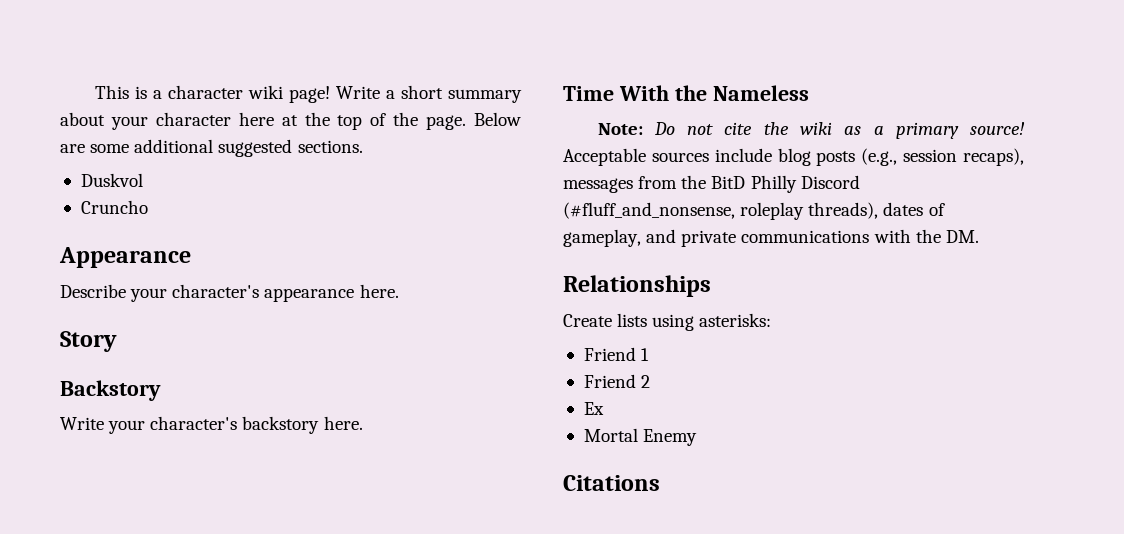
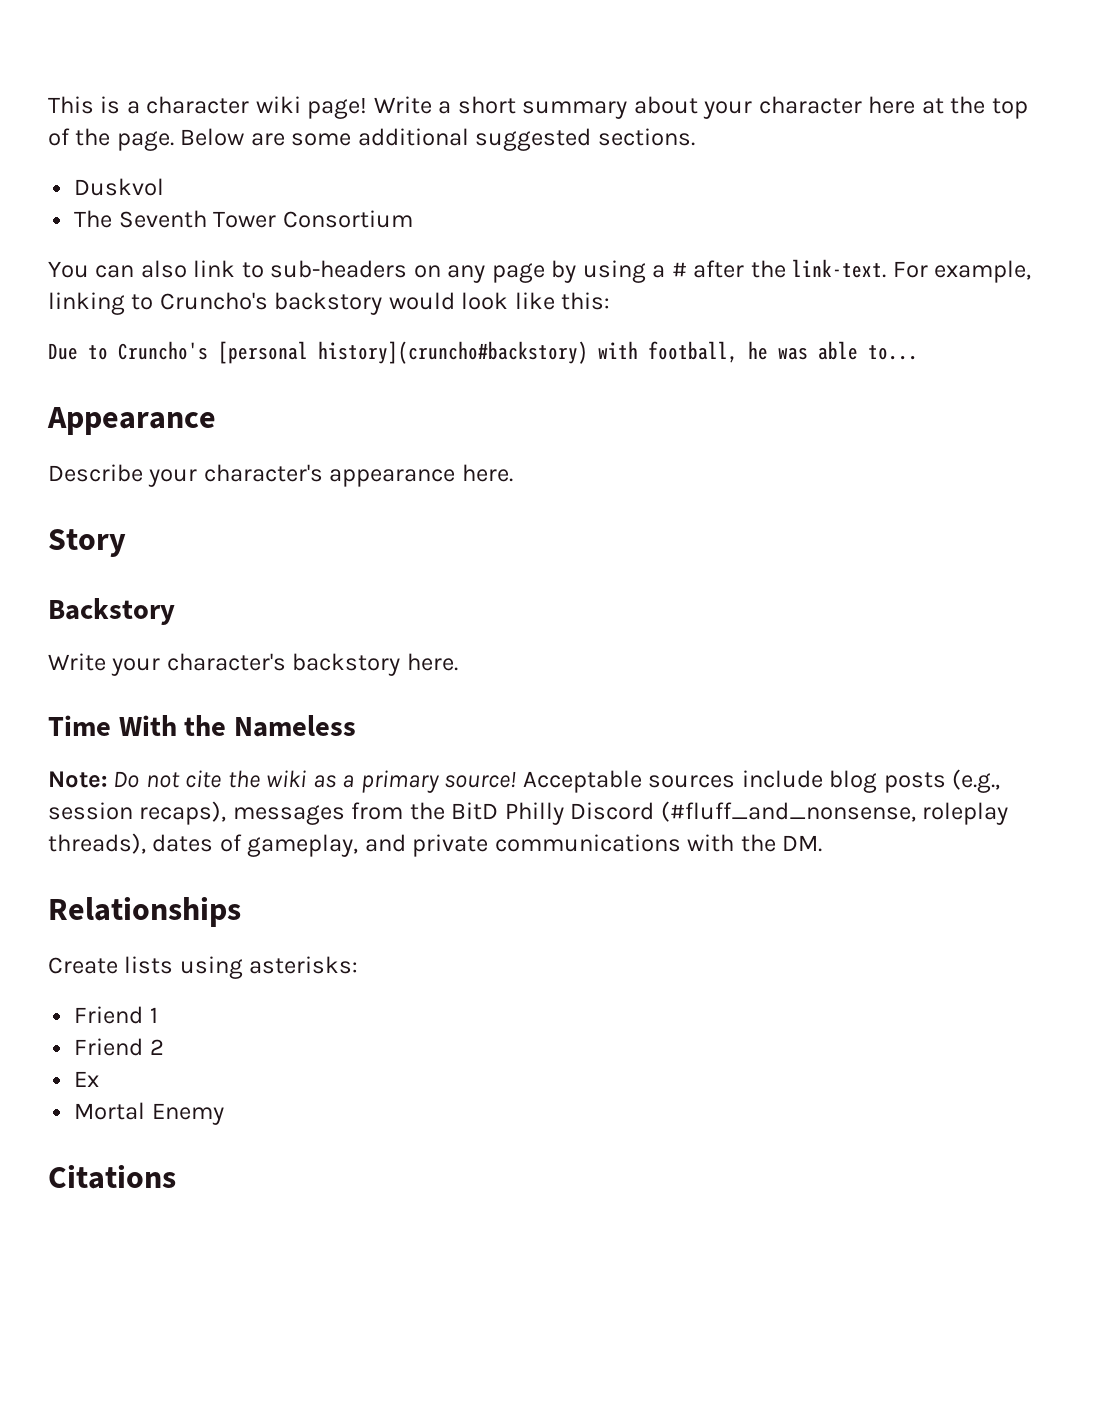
- Cruncho
+ The Seventh Tower Consortium
+ You can also link to sub-headers on any page by using a # after the link-text. For example, linking to Cruncho's backstory would look like this:
+ Due to Cruncho's [personal history](cruncho#backstory) with football, he was able to...

